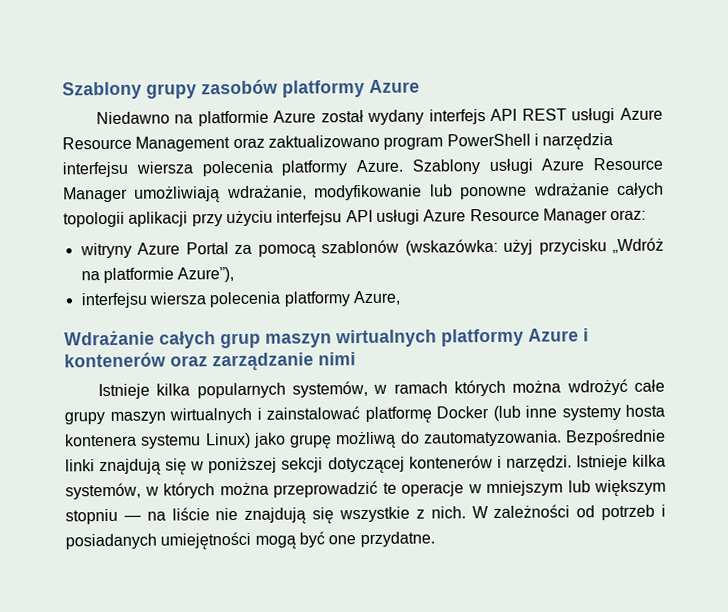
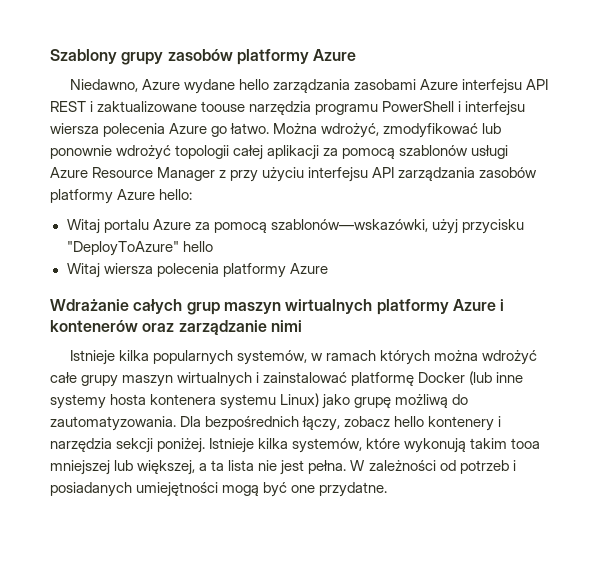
- Niedawno na platformie Azure został wydany interfejs API REST usługi Azure Resource Management oraz zaktualizowano program PowerShell i narzędzia interfejsu wiersza polecenia platformy Azure. Szablony usługi Azure Resource Manager umożliwiają wdrażanie, modyfikowanie lub ponowne wdrażanie całych topologii aplikacji przy użyciu interfejsu API usługi Azure Resource Manager oraz:
- witryny Azure Portal za pomocą szablonów (wskazówka: użyj przycisku „Wdróż na platformie Azure”),
- interfejsu wiersza polecenia platformy Azure,
+ Niedawno, Azure wydane hello zarządzania zasobami Azure interfejsu API REST i zaktualizowane toouse narzędzia programu PowerShell i interfejsu wiersza polecenia Azure go łatwo. Można wdrożyć, zmodyfikować lub ponownie wdrożyć topologii całej aplikacji za pomocą szablonów usługi Azure Resource Manager z przy użyciu interfejsu API zarządzania zasobów platformy Azure hello:
+ Witaj portalu Azure za pomocą szablonów—wskazówki, użyj przycisku "DeployToAzure" hello
+ Witaj wiersza polecenia platformy Azure
- Bezpośrednie linki znajdują się w poniższej sekcji dotyczącej kontenerów i narzędzi. Istnieje kilka systemów, w których można przeprowadzić te operacje w mniejszym lub większym stopniu — na liście nie znajdują się wszystkie z nich.
+ Dla bezpośrednich łączy, zobacz hello kontenery i narzędzia sekcji poniżej. Istnieje kilka systemów, które wykonują takim tooa mniejszej lub większej, a ta lista nie jest pełna.

